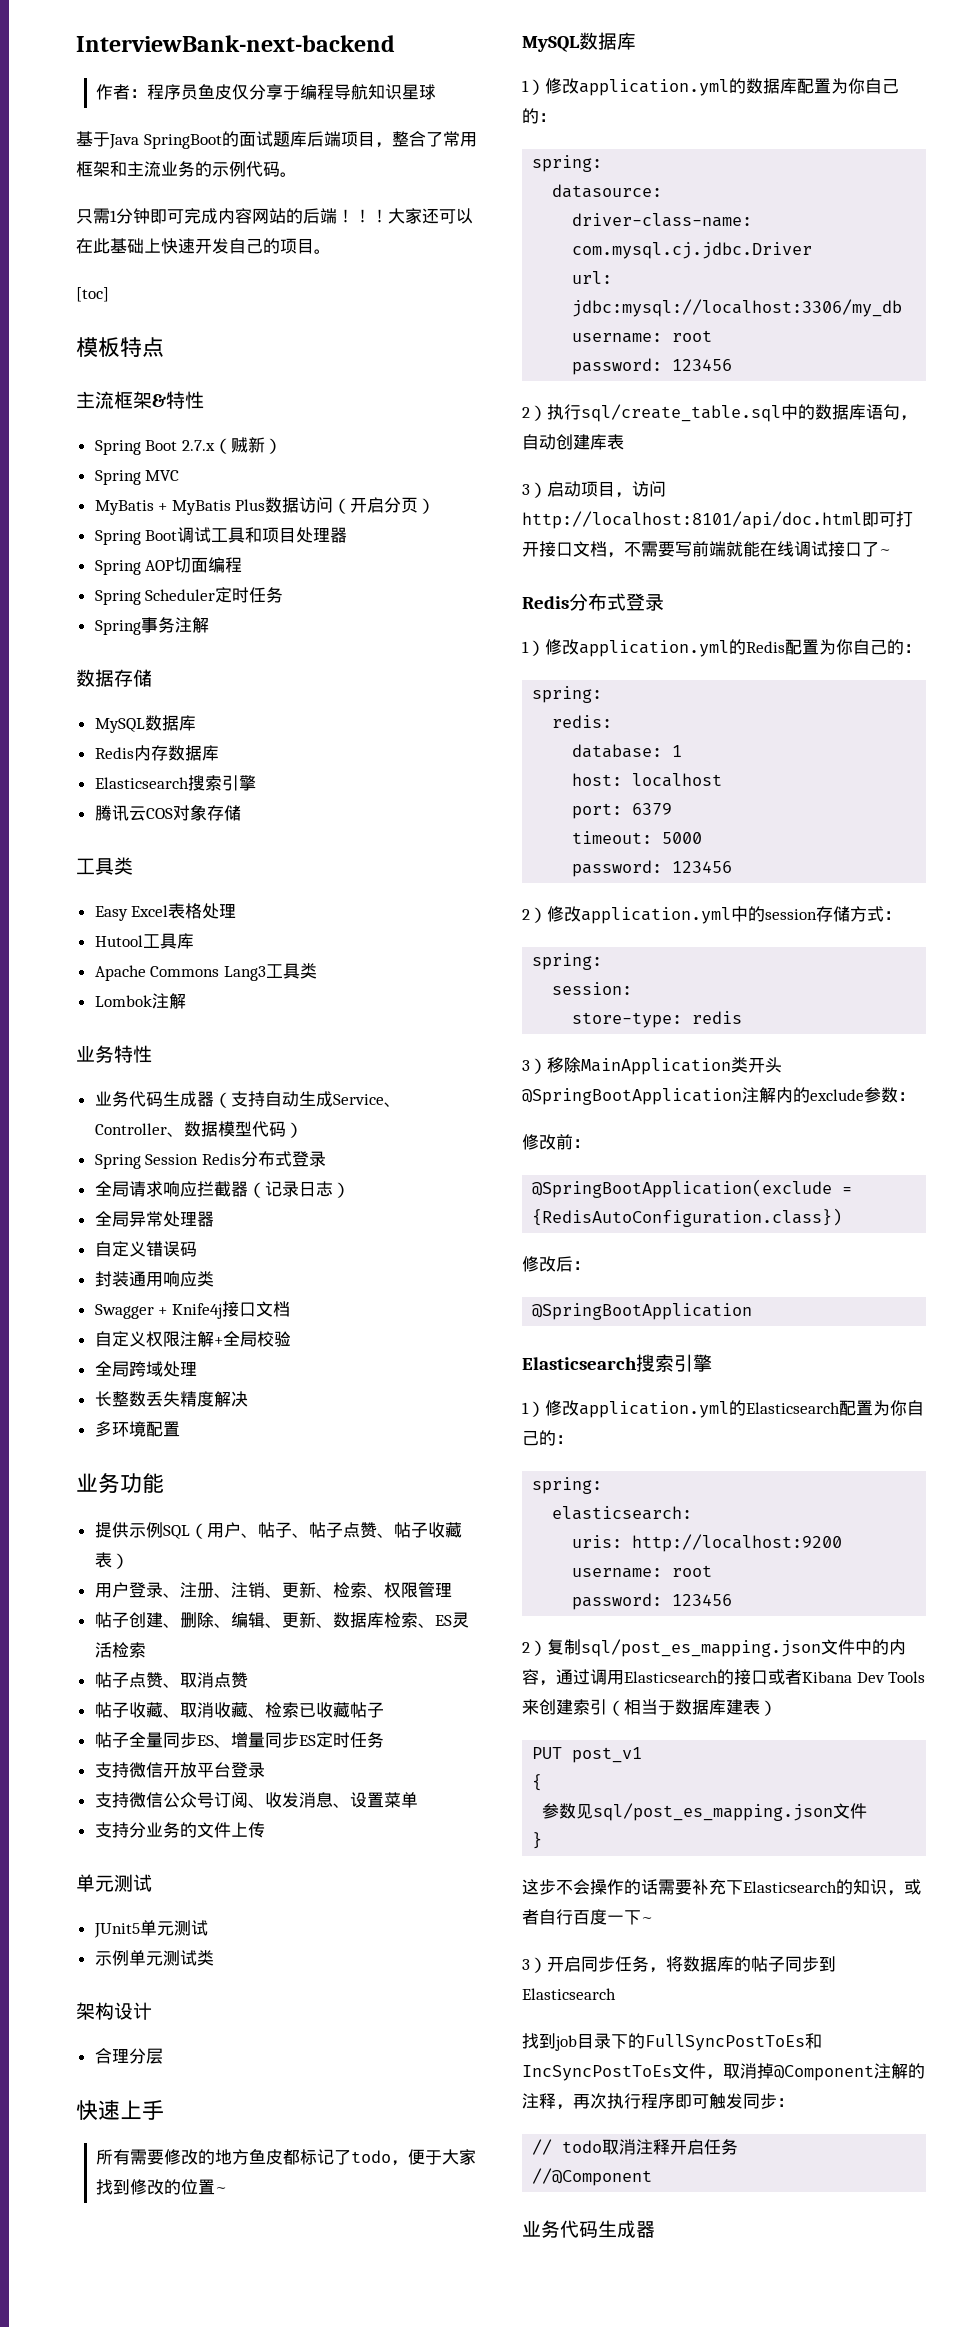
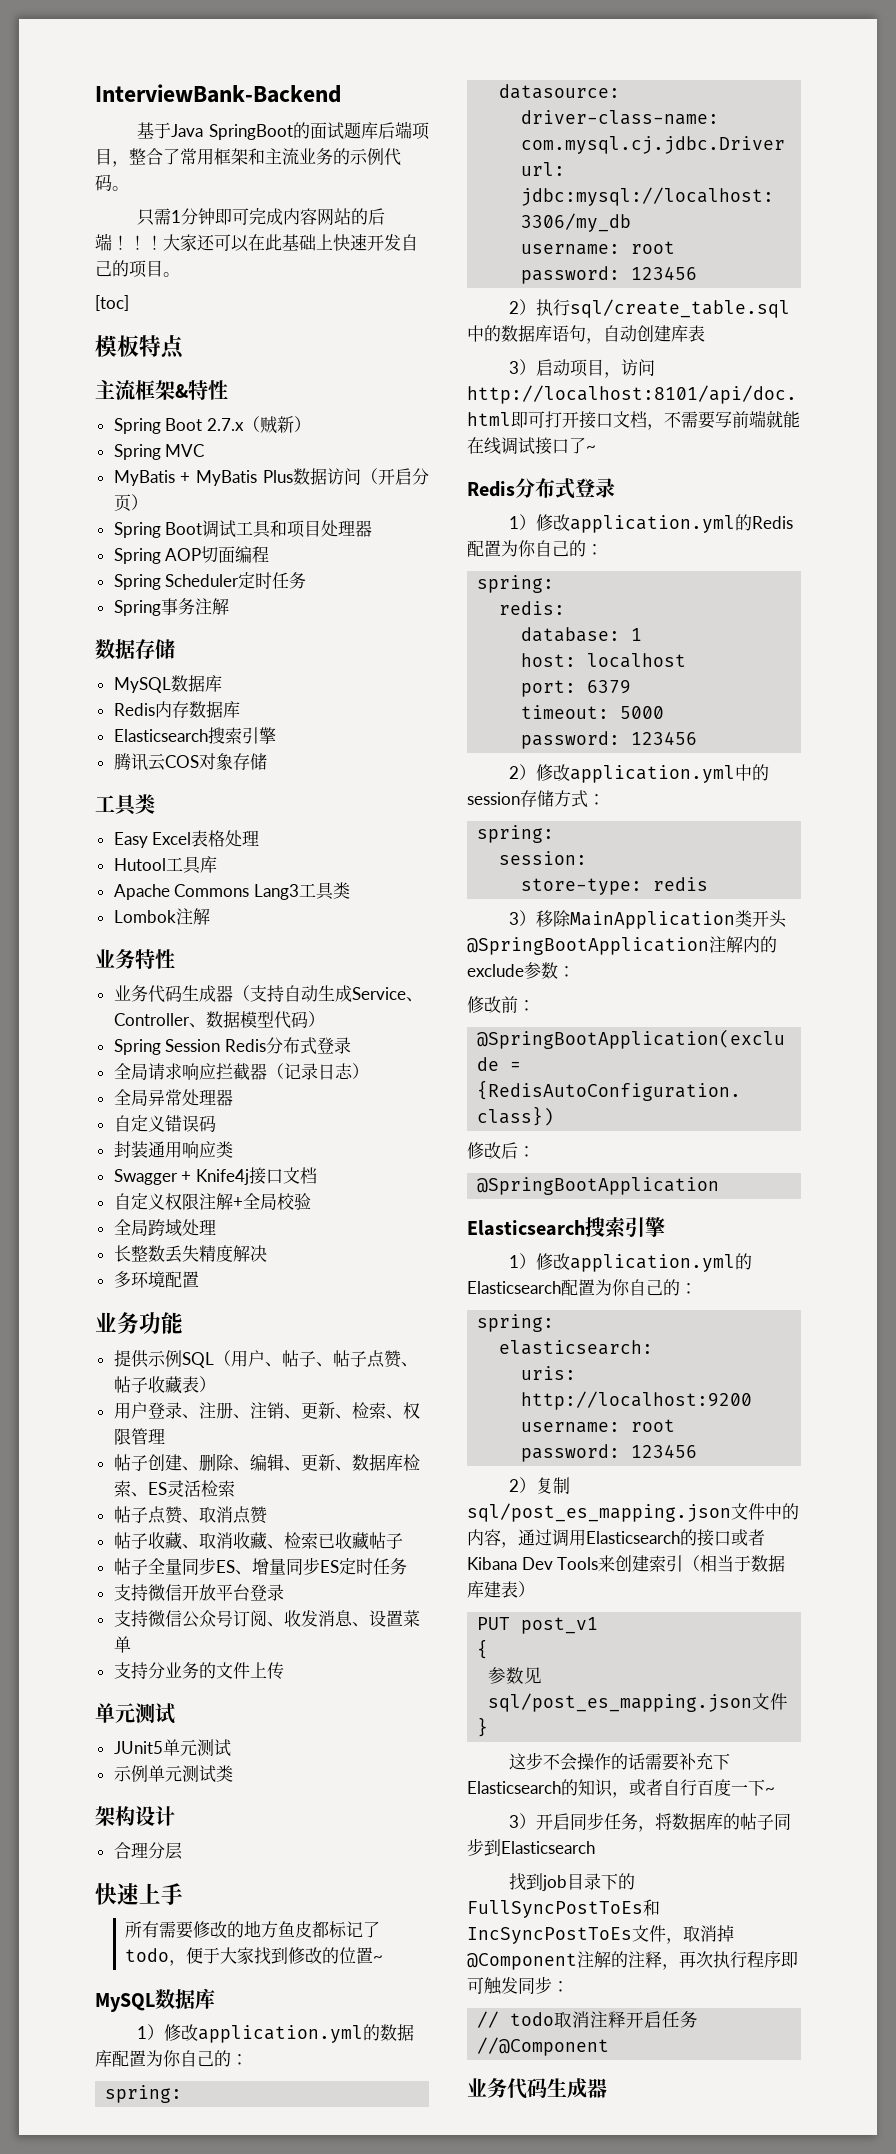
- InterviewBank-next-backend
- 作者：程序员鱼皮仅分享于编程导航知识星球
+ InterviewBank-Backend

